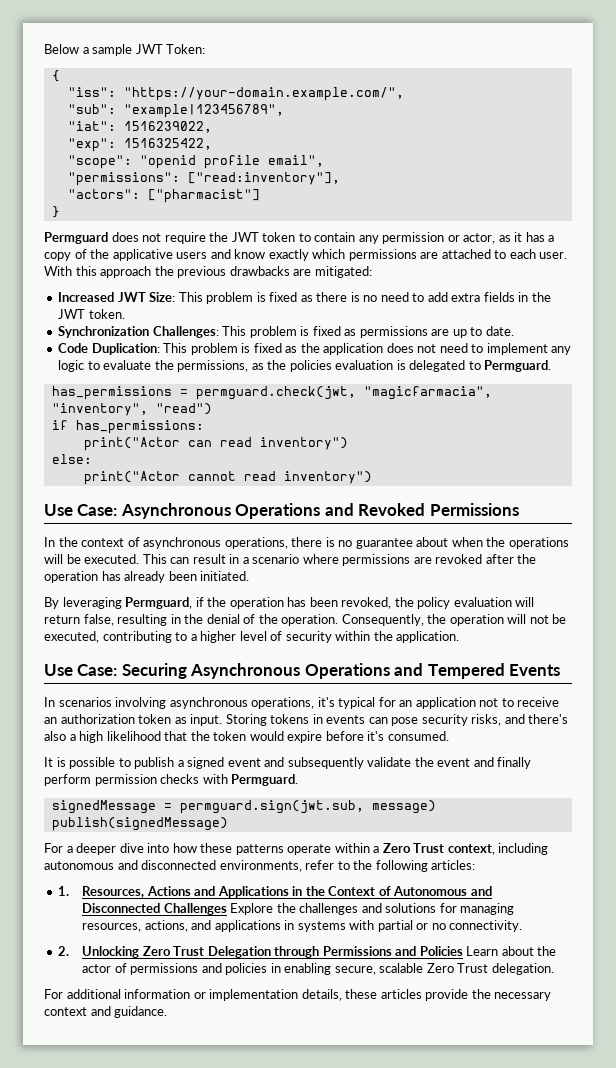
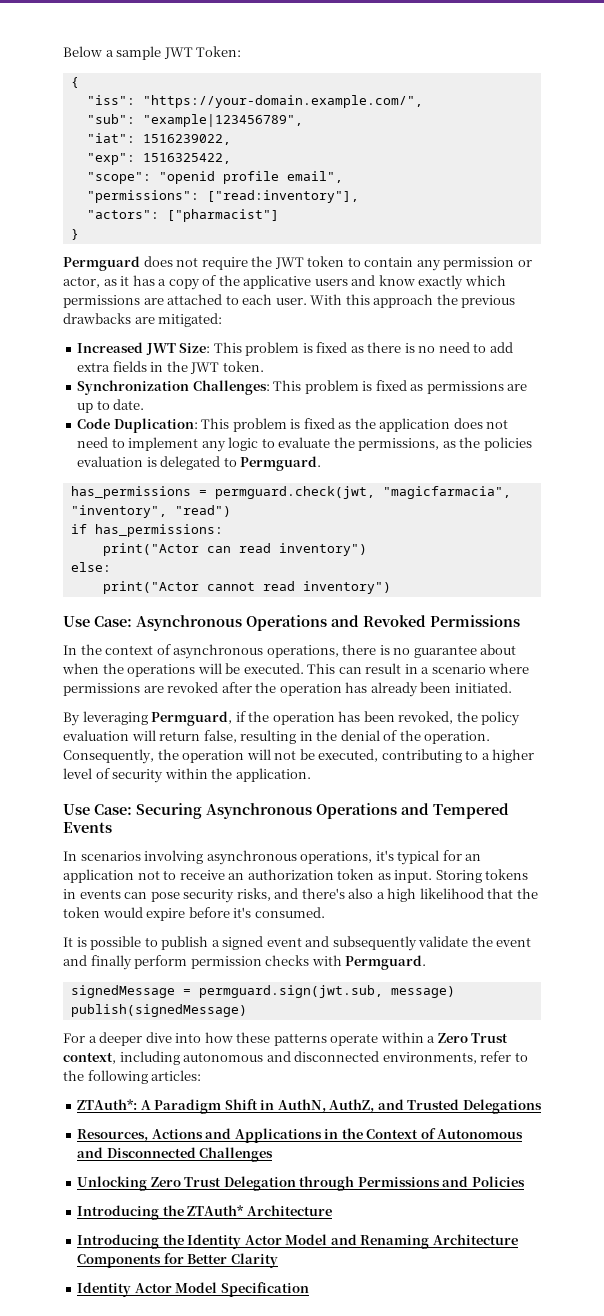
- 1. Resources, Actions and Applications in the Context of Autonomous and Disconnected Challenges Explore the challenges and solutions for managing resources, actions, and applications in systems with partial or no connectivity.
- 2. Unlocking Zero Trust Delegation through Permissions and Policies Learn about the actor of permissions and policies in enabling secure, scalable Zero Trust delegation.
- For additional information or implementation details, these articles provide the necessary context and guidance.
+ ZTAuth*: A Paradigm Shift in AuthN, AuthZ, and Trusted Delegations
+ Resources, Actions and Applications in the Context of Autonomous and Disconnected Challenges
+ Unlocking Zero Trust Delegation through Permissions and Policies
+ Introducing the ZTAuth* Architecture
+ Introducing the Identity Actor Model and Renaming Architecture Components for Better Clarity
+ Identity Actor Model Specification

